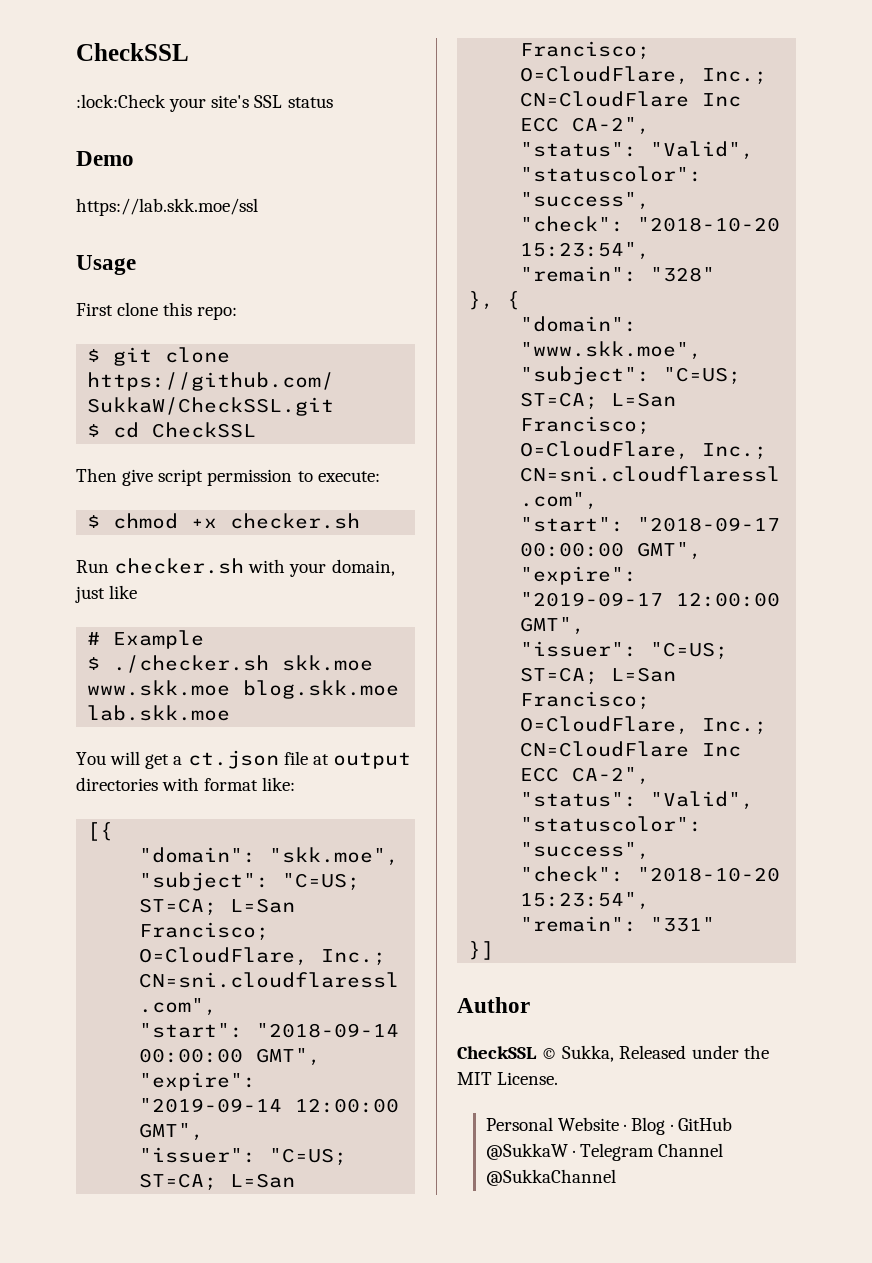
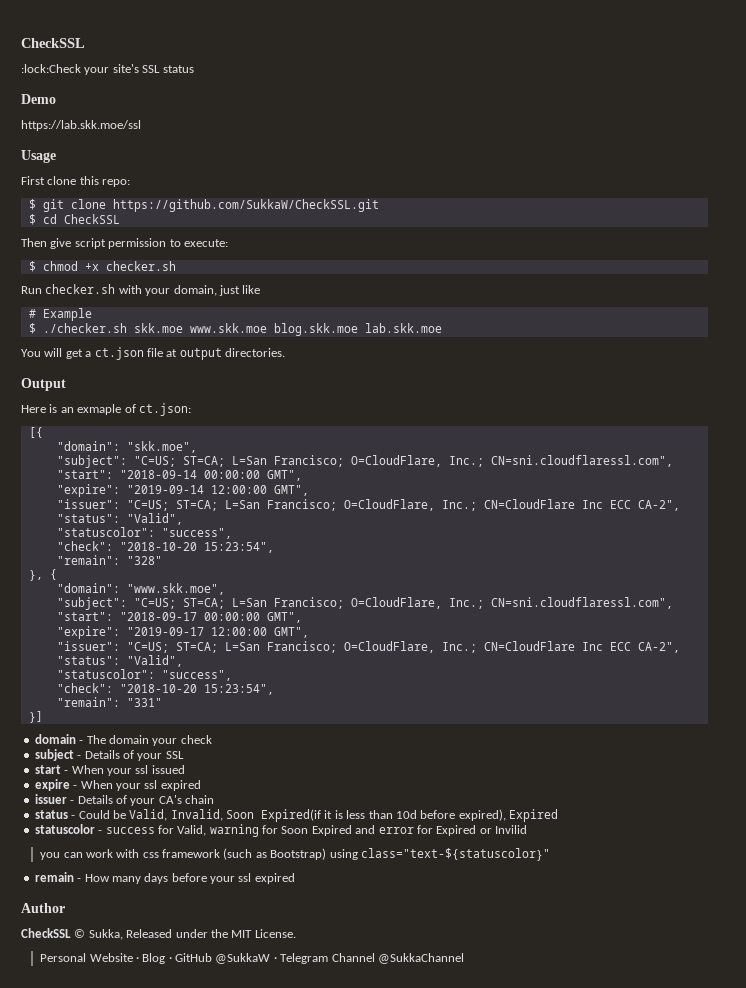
- You will get a ct.json file at output directories with format like:
+ You will get a ct.json file at output directories.
+ Output
+ Here is an exmaple of ct.json:
+ domain - The domain your check
+ subject - Details of your SSL
+ start - When your ssl issued
+ expire - When your ssl expired
+ issuer - Details of your CA's chain
+ status - Could be Valid, Invalid, Soon Expired(if it is less than 10d before expired), Expired
+ statuscolor - success for Valid, warning for Soon Expired and error for Expired or Invilid
+ you can work with css framework (such as Bootstrap) using class="text-${statuscolor}"
+ remain - How many days before your ssl expired

